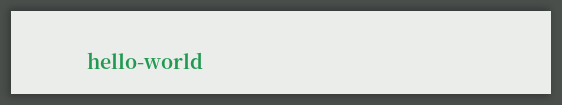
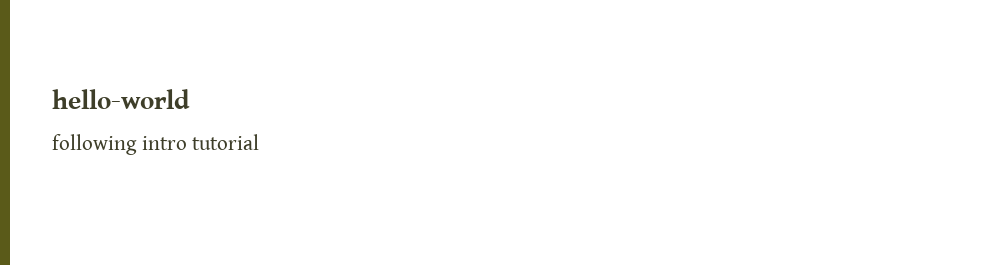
+ following intro tutorial

